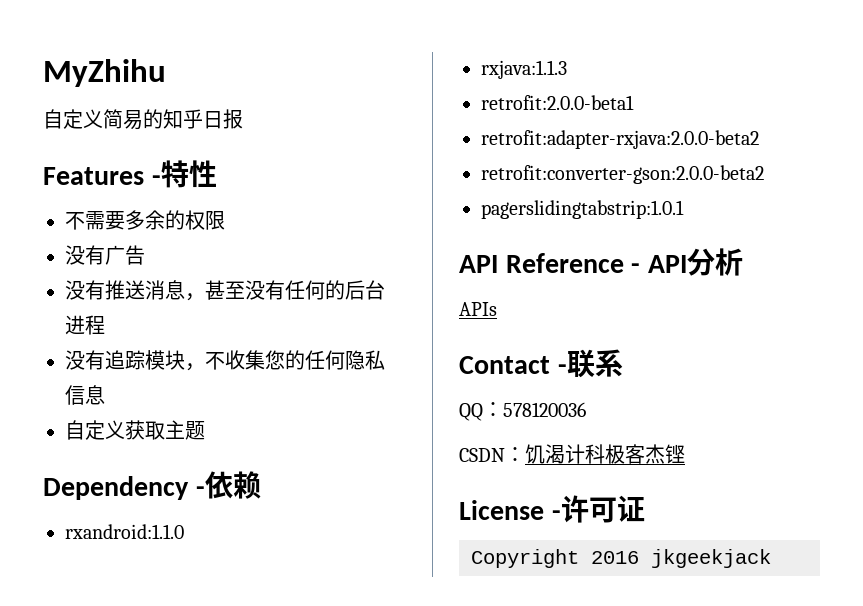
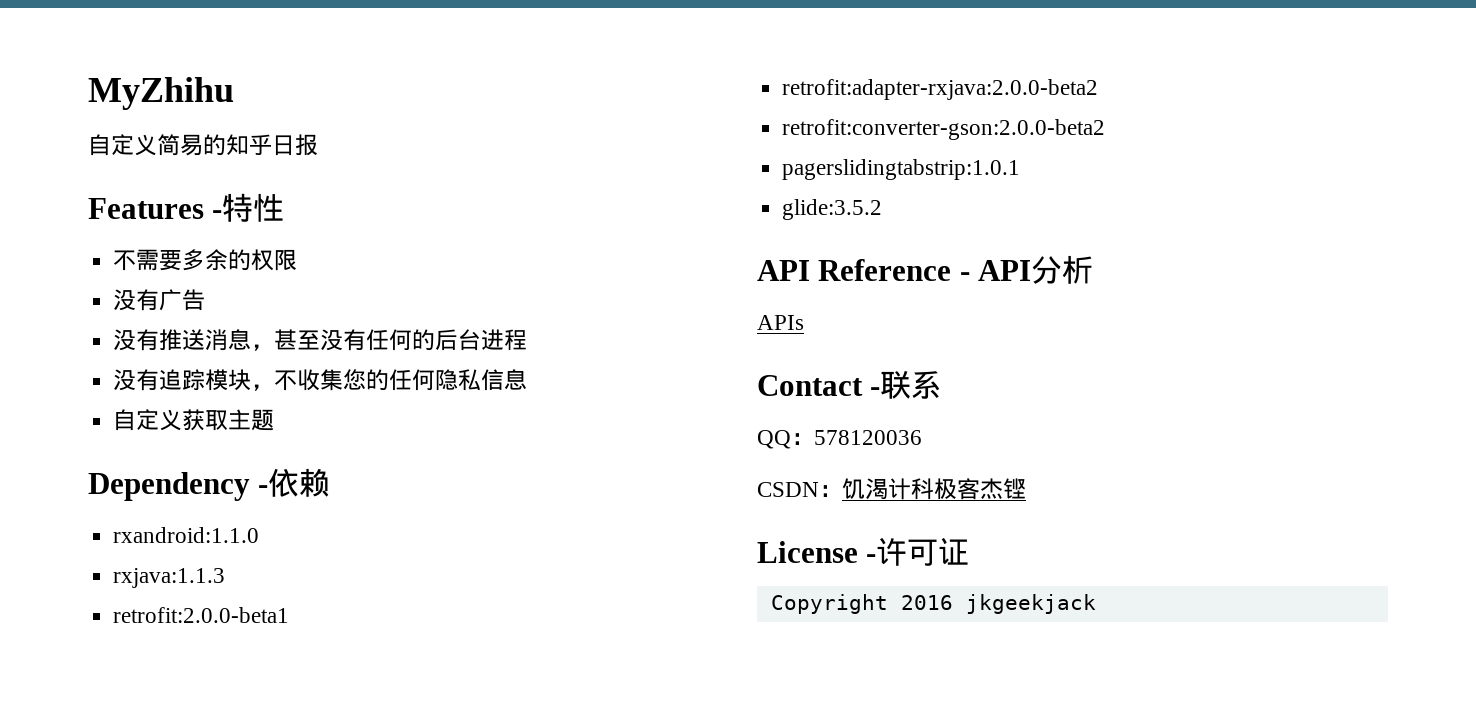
+ glide:3.5.2

